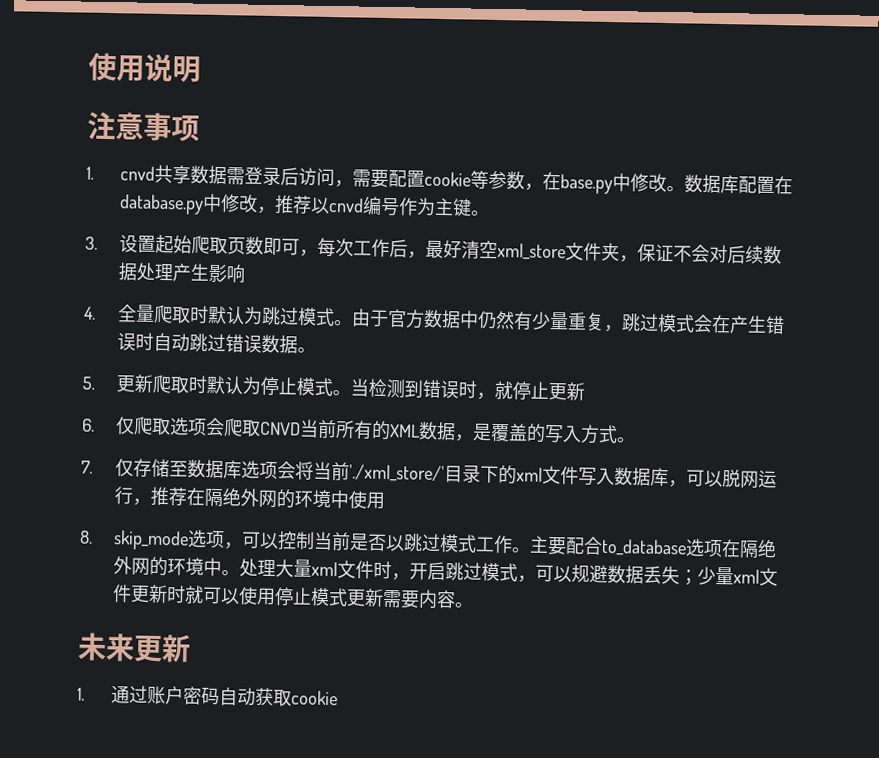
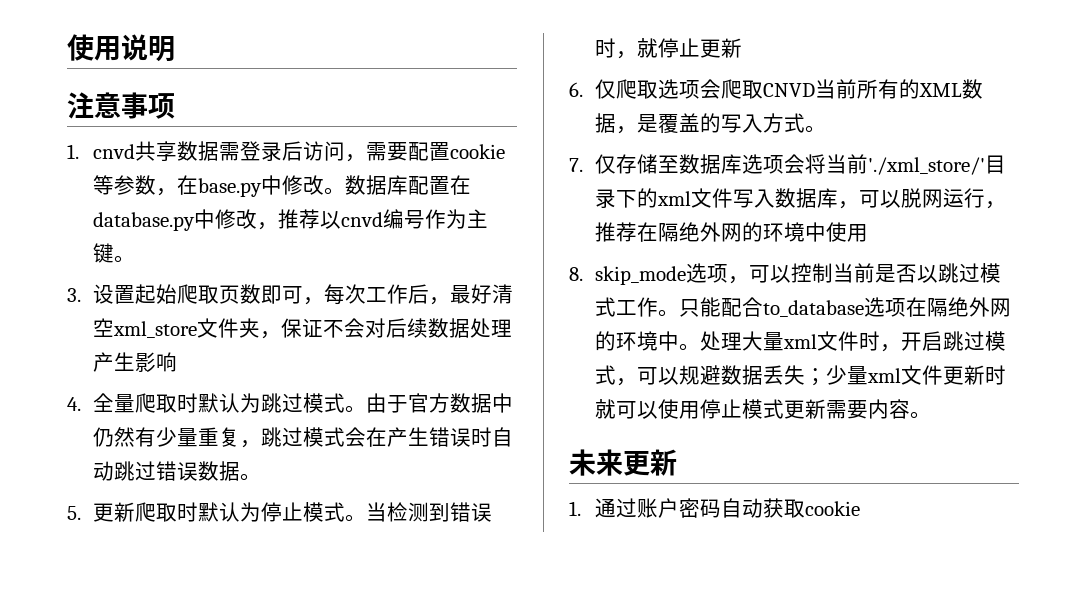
- 主要配合to_database选项在隔绝外网的环境中。
+ 只能配合to_database选项在隔绝外网的环境中。

